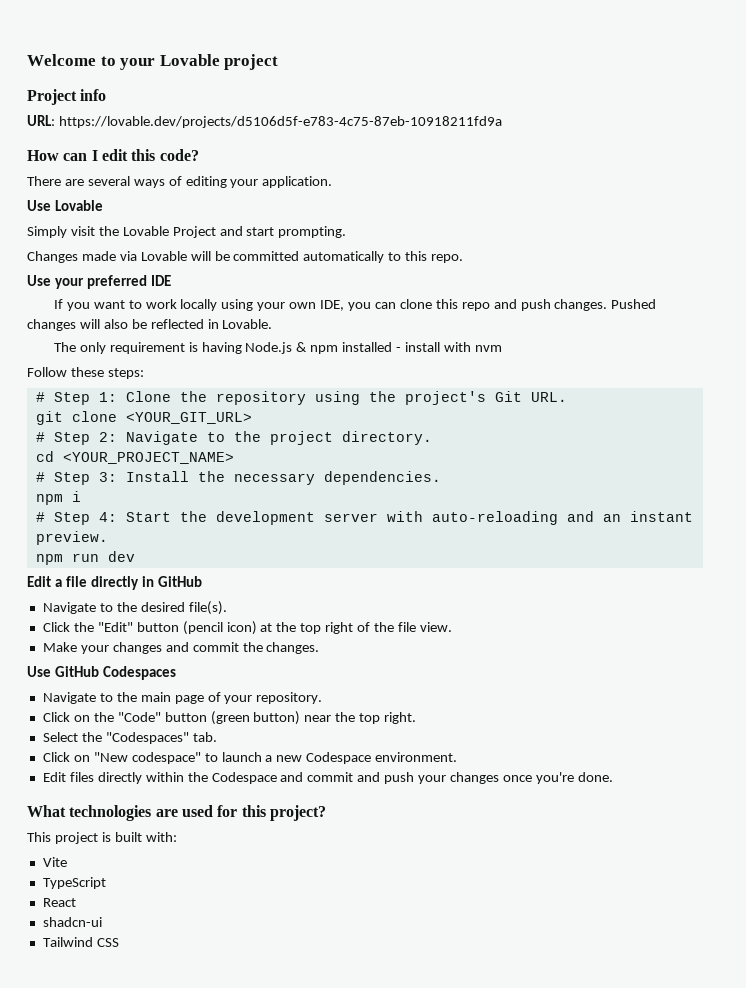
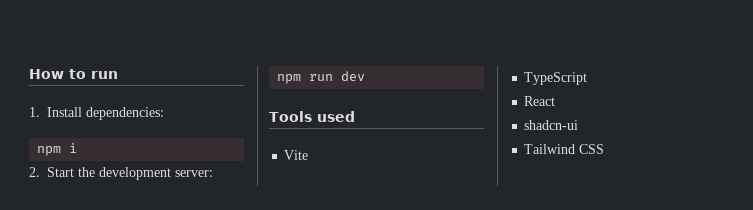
- Welcome to your Lovable project
- Project info
- URL: https://lovable.dev/projects/d5106d5f-e783-4c75-87eb-10918211fd9a
- How can I edit this code?
- There are several ways of editing your application.
- Use Lovable
- Simply visit the Lovable Project and start prompting.
- Changes made via Lovable will be committed automatically to this repo.
- Use your preferred IDE
- If you want to work locally using your own IDE, you can clone this repo and push changes. Pushed changes will also be reflected in Lovable.
- The only requirement is having Node.js & npm installed - install with nvm
- Follow these steps:
- # Step 1: Clone the repository using the project's Git URL.
- git clone <YOUR_GIT_URL>
- # Step 2: Navigate to the project directory.
- cd <YOUR_PROJECT_NAME>
- # Step 3: Install the necessary dependencies.
+ How to run
+ 1. Install dependencies:
  npm i
- # Step 4: Start the development server with auto-reloading and an instant preview.
+ 2. Start the development server:
  npm run dev
- Edit a file directly in GitHub
- Navigate to the desired file(s).
- Click the "Edit" button (pencil icon) at the top right of the file view.
- Make your changes and commit the changes.
- Use GitHub Codespaces
- Navigate to the main page of your repository.
- Click on the "Code" button (green button) near the top right.
- Select the "Codespaces" tab.
- Click on "New codespace" to launch a new Codespace environment.
- Edit files directly within the Codespace and commit and push your changes once you're done.
- What technologies are used for this project?
- This project is built with:
+ Tools used

